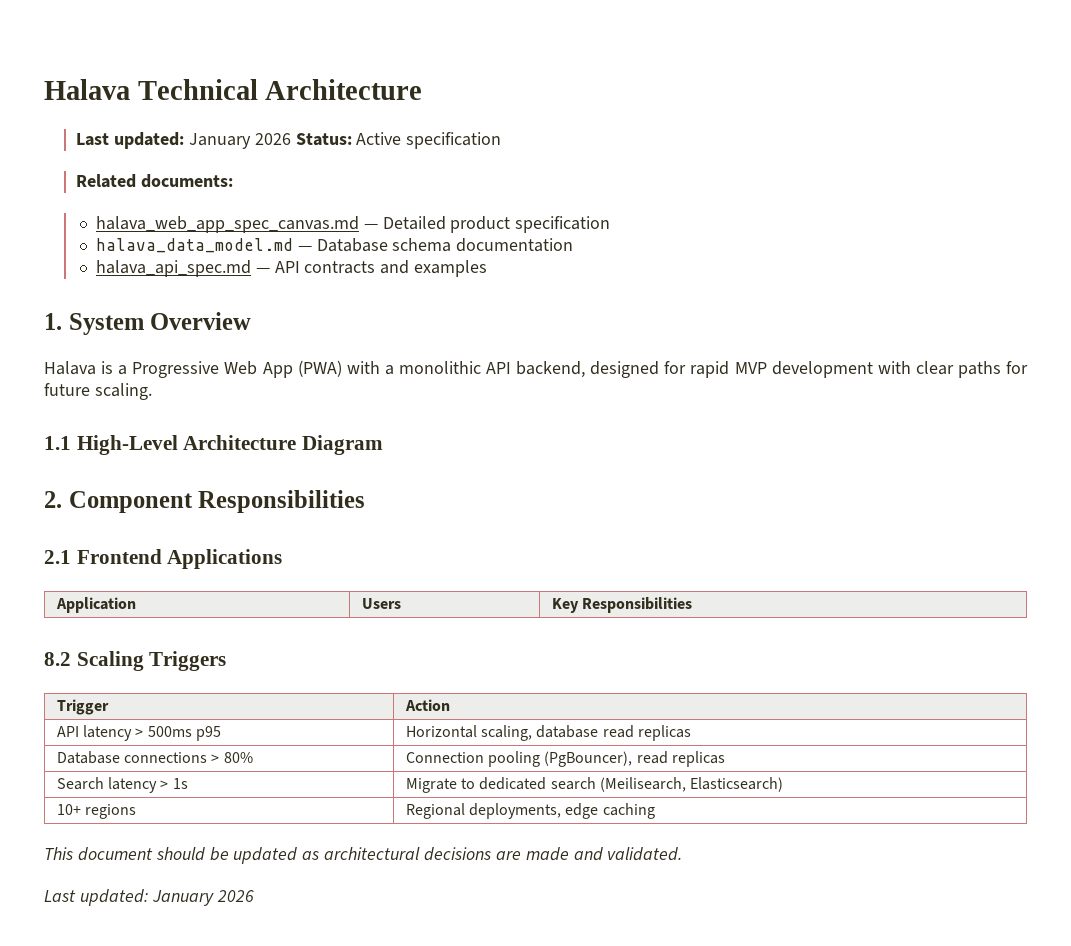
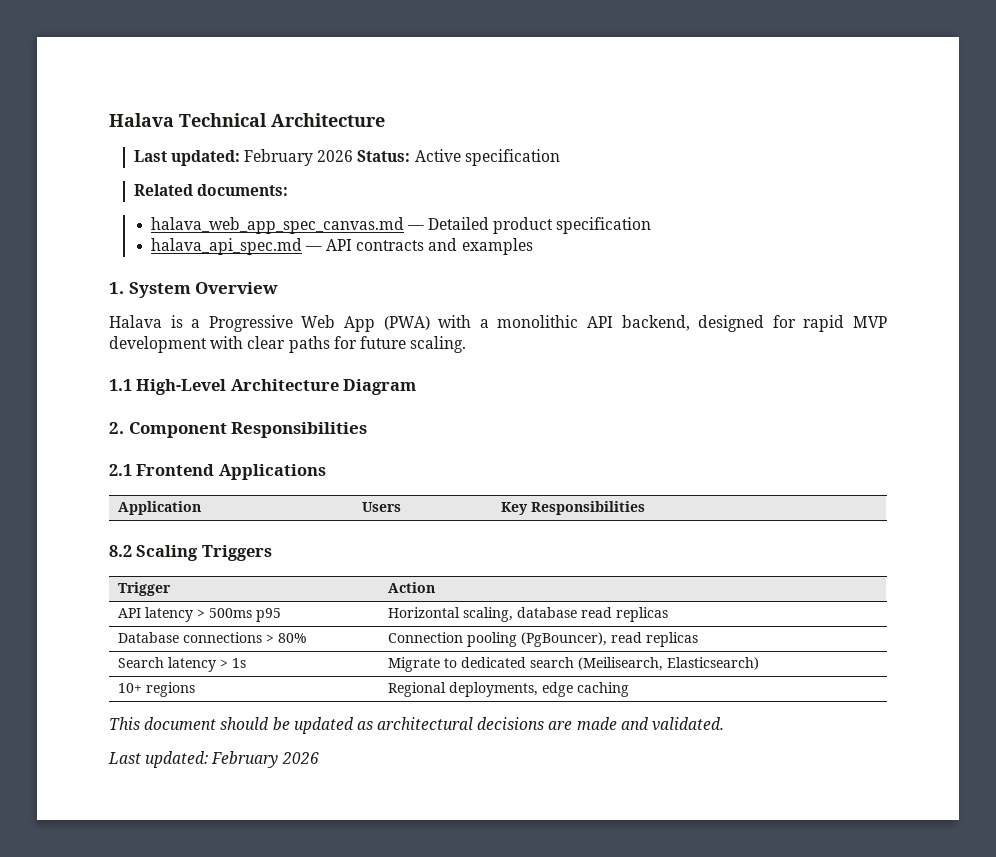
- Last updated: January 2026 Status: Active specification
+ Last updated: February 2026 Status: Active specification
- halava_data_model.md — Database schema documentation
  This document should be updated as architectural decisions are made and validated.
- Last updated: January 2026
+ Last updated: February 2026

